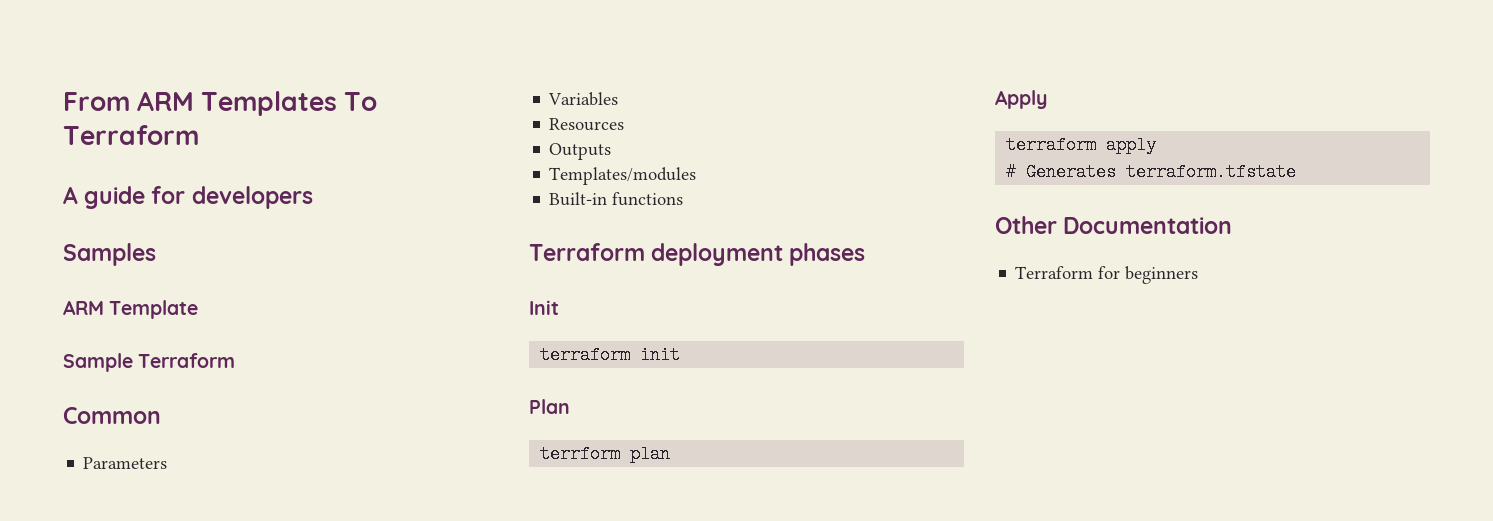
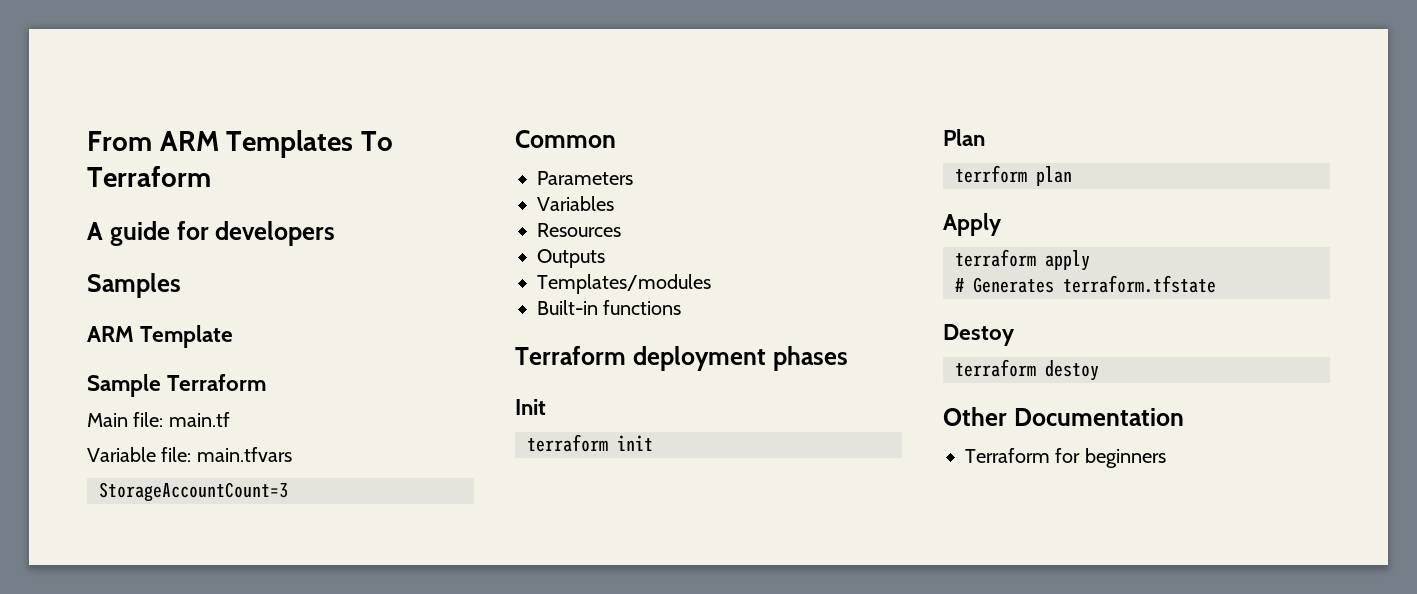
+ Main file: main.tf
+ Variable file: main.tfvars
+ StorageAccountCount=3
+ Destoy
+ terraform destoy

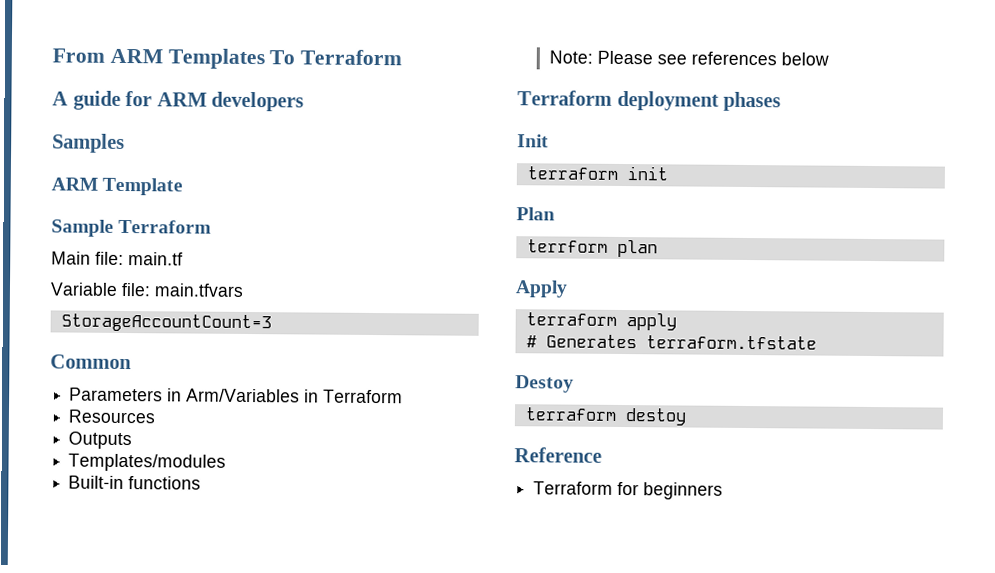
- A guide for developers
+ A guide for ARM developers
- Parameters
- Variables
+ Parameters in Arm/Variables in Terraform
+ Note: Please see references below
- Other Documentation
+ Reference

